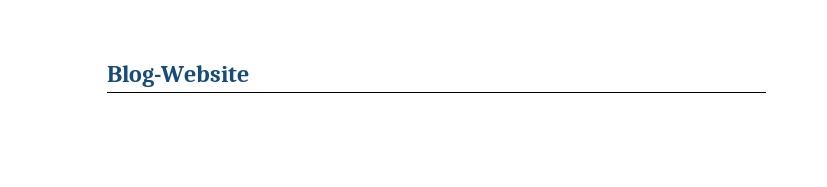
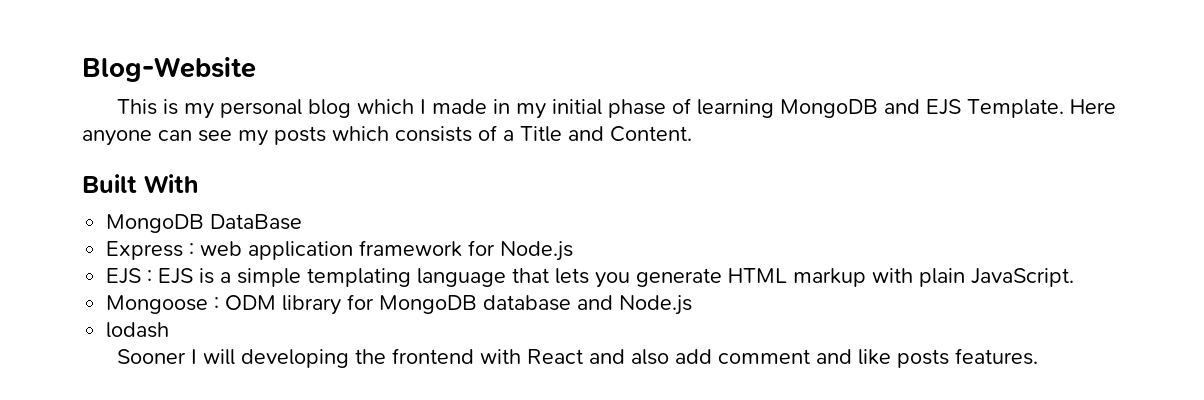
+ This is my personal blog which I made in my initial phase of learning MongoDB and EJS Template. Here anyone can see my posts which consists of a Title and Content.
+ Built With
+ MongoDB DataBase
+ Express : web application framework for Node.js
+ EJS : EJS is a simple templating language that lets you generate HTML markup with plain JavaScript.
+ Mongoose : ODM library for MongoDB database and Node.js
+ lodash
+ Sooner I will developing the frontend with React and also add comment and like posts features.

